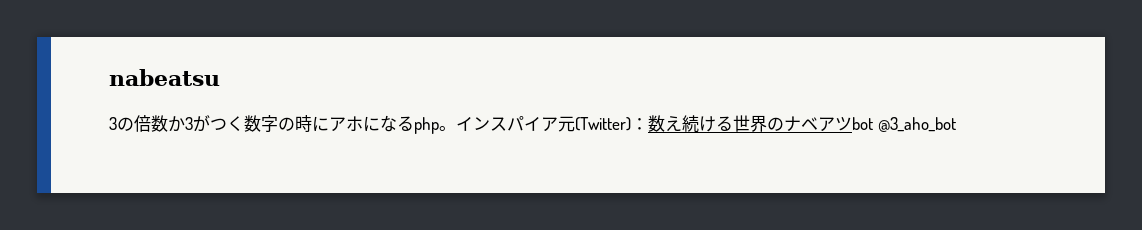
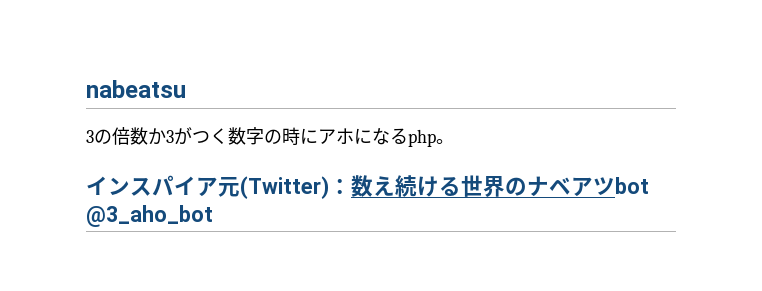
- 3の倍数か3がつく数字の時にアホになるphp。インスパイア元(Twitter)：数え続ける世界のナベアツbot @3_aho_bot
+ 3の倍数か3がつく数字の時にアホになるphp。
+ インスパイア元(Twitter)：数え続ける世界のナベアツbot @3_aho_bot

